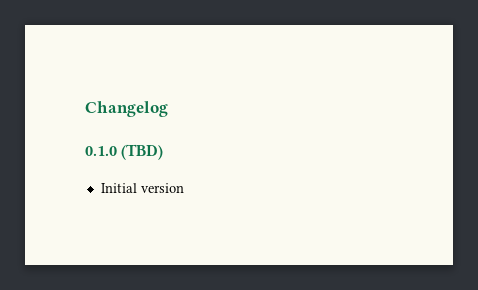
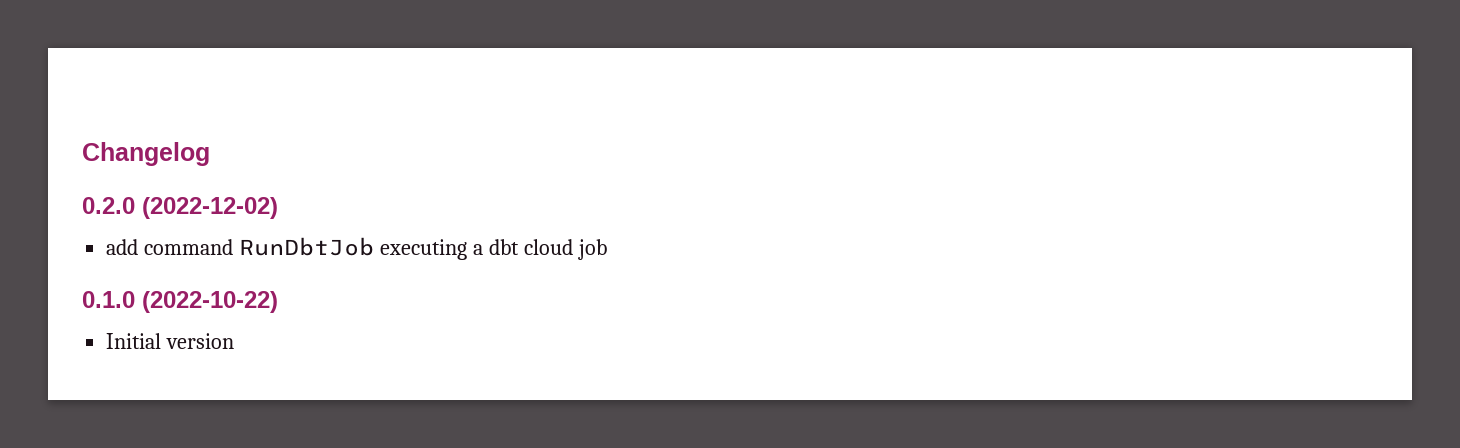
+ 0.2.0 (2022-12-02)
+ add command RunDbtJob executing a dbt cloud job
- 0.1.0 (TBD)
+ 0.1.0 (2022-10-22)

